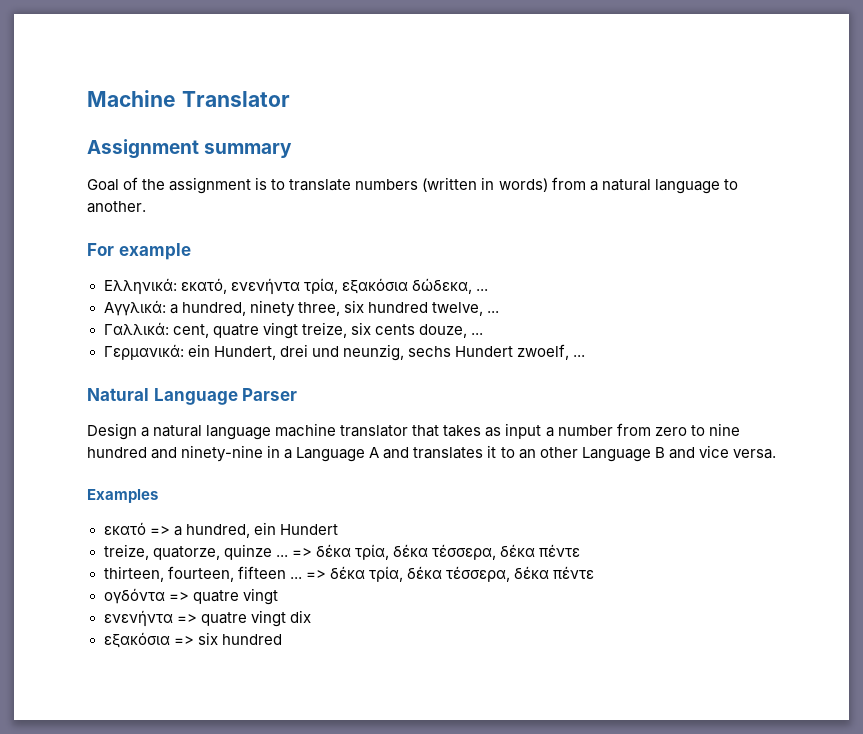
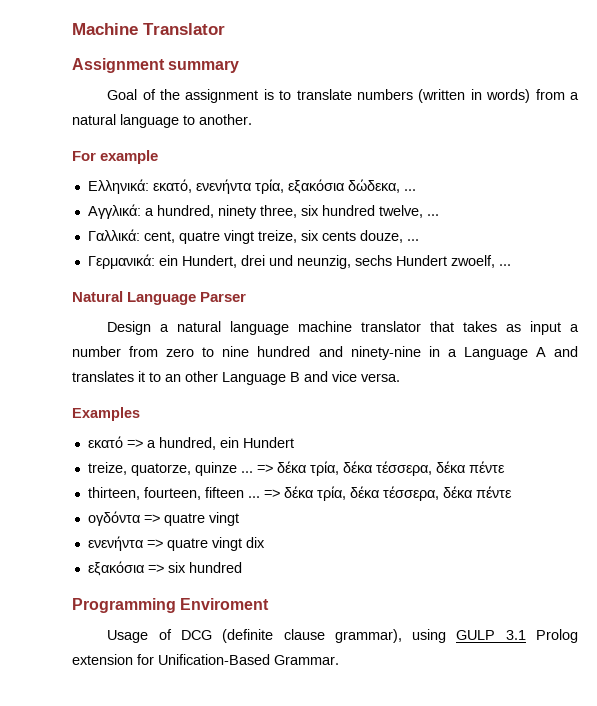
+ Programming Enviroment
+ Usage of DCG (definite clause grammar), using GULP 3.1 Prolog extension for Unification-Based Grammar.

